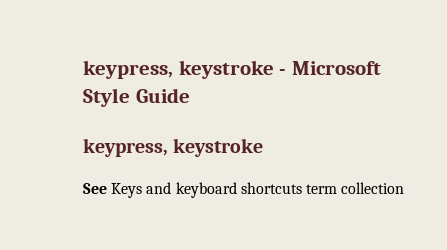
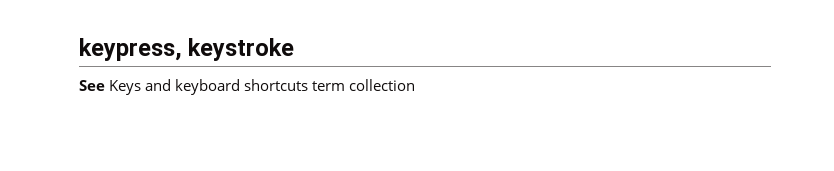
- keypress, keystroke - Microsoft Style Guide

